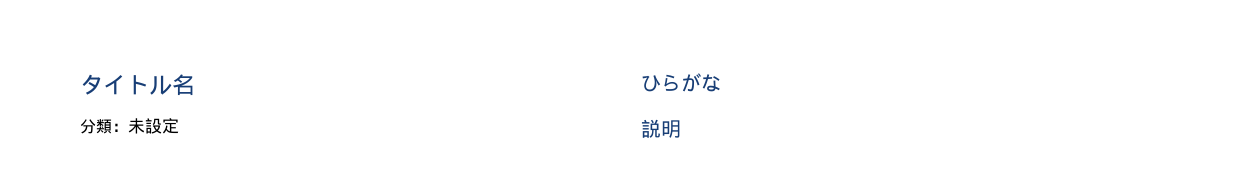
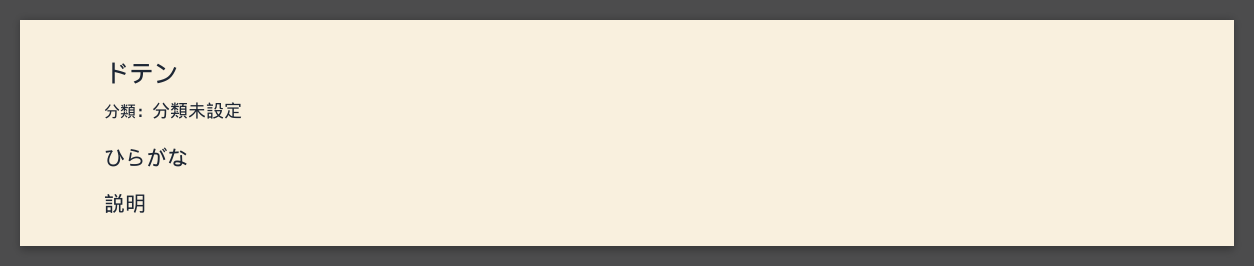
- タイトル名
+ ドテン
- 分類：未設定
+ 分類：分類未設定

